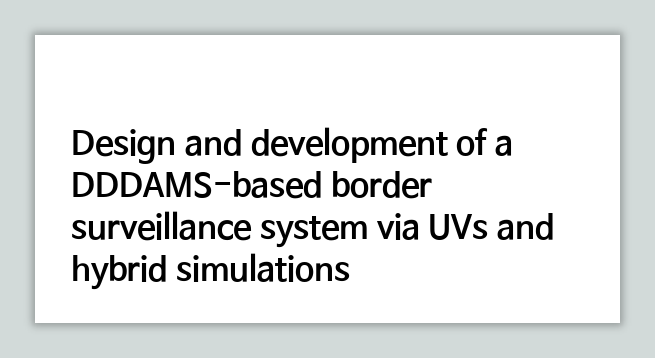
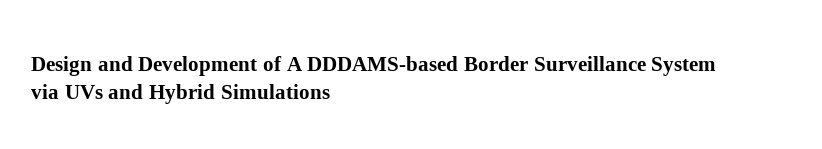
- Design and development of a DDDAMS-based border surveillance system via UVs and hybrid simulations
+ Design and Development of A DDDAMS-based Border Surveillance System via UVs and Hybrid Simulations

